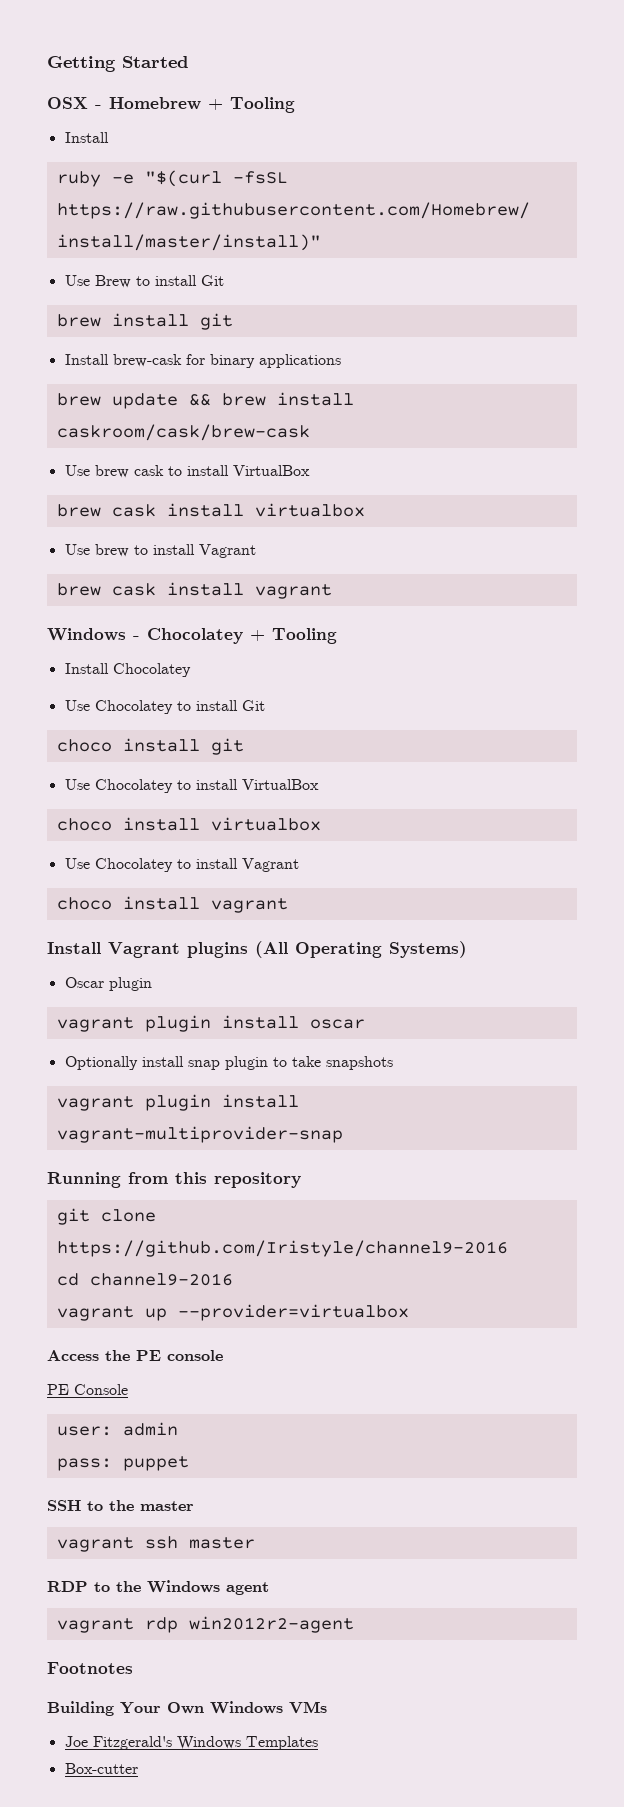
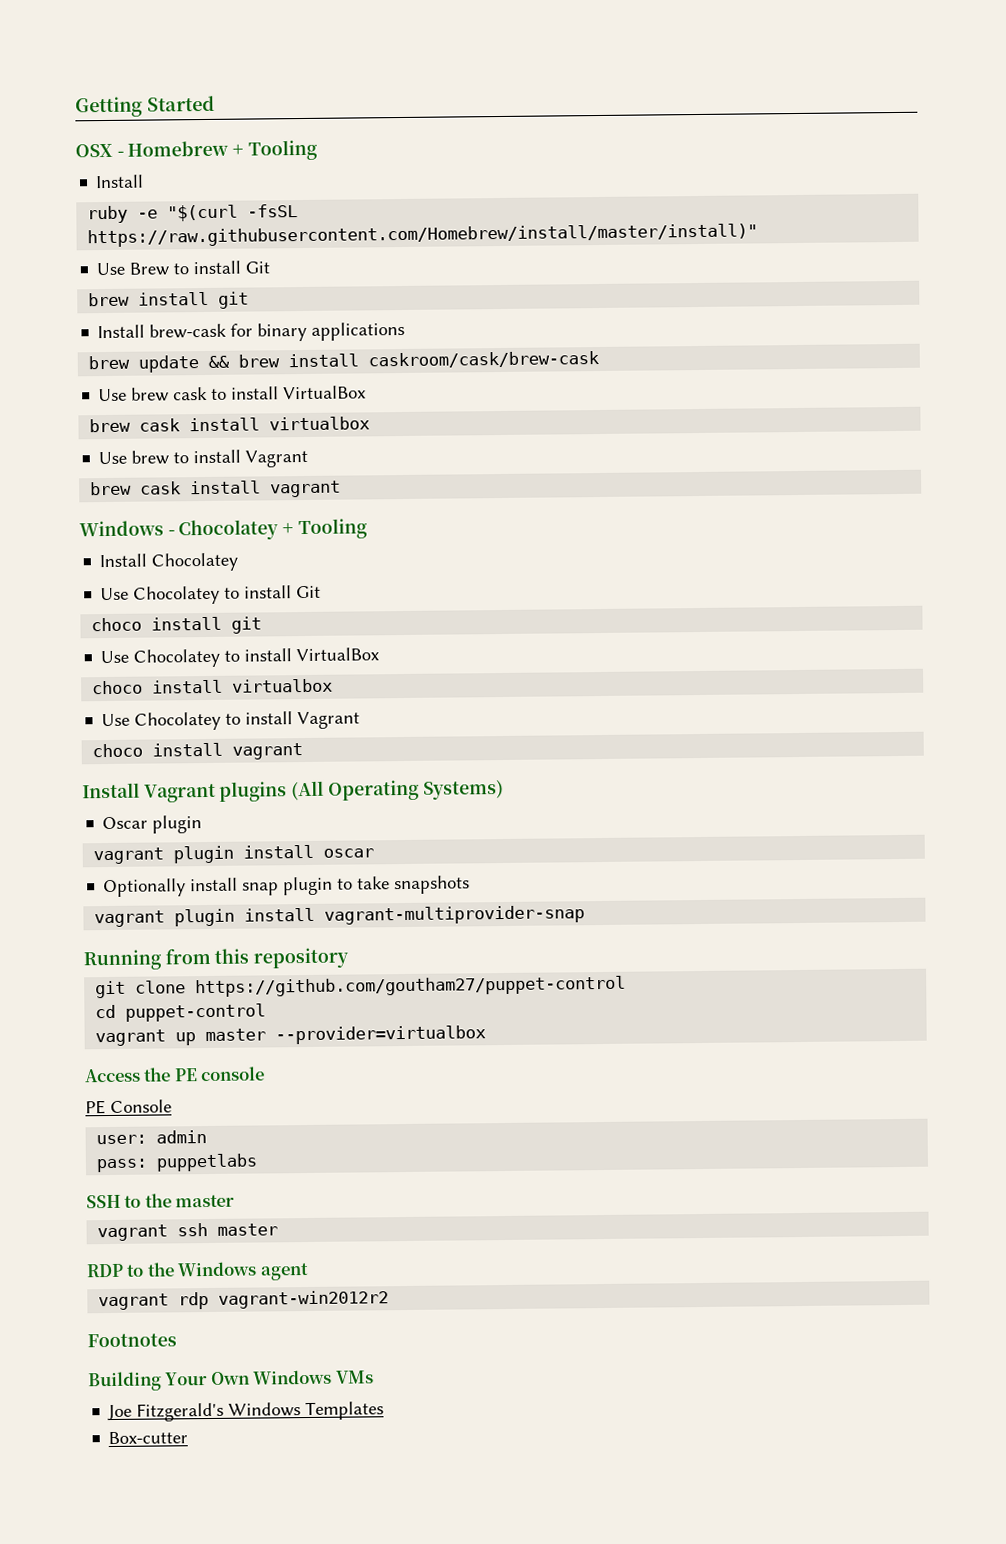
- git clone https://github.com/Iristyle/channel9-2016
+ git clone https://github.com/goutham27/puppet-control
- cd channel9-2016
+ cd puppet-control
- vagrant up --provider=virtualbox
+ vagrant up master --provider=virtualbox
- pass: puppet
+ pass: puppetlabs
- vagrant rdp win2012r2-agent
+ vagrant rdp vagrant-win2012r2

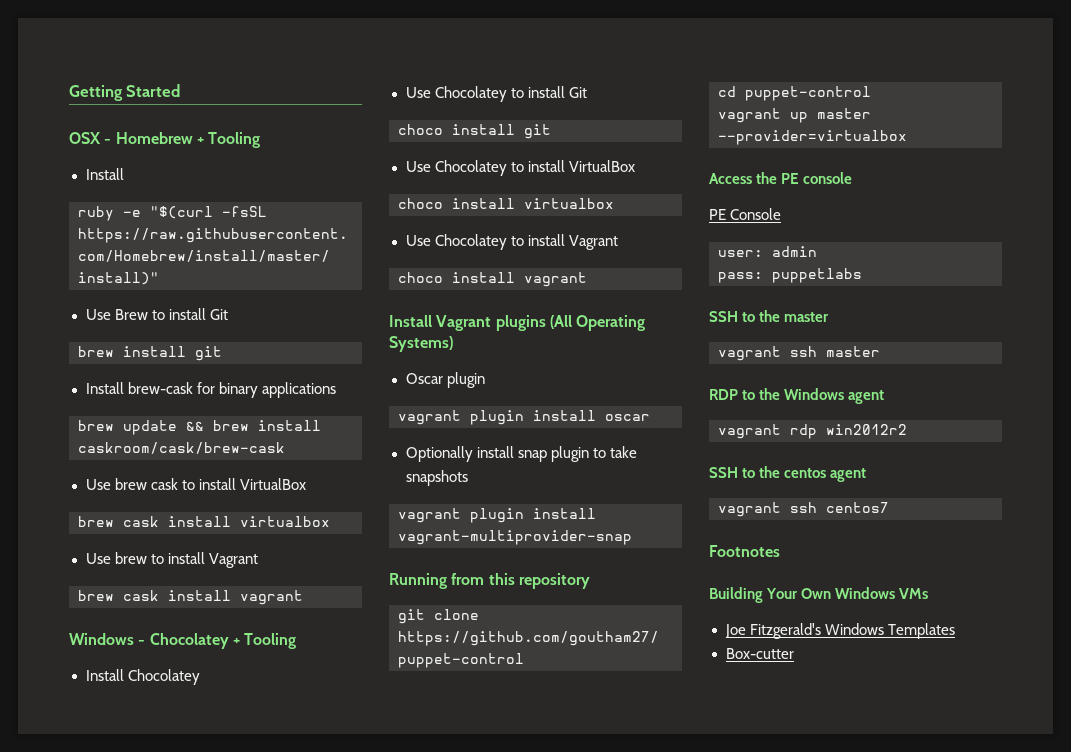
- vagrant rdp vagrant-win2012r2
+ vagrant rdp win2012r2
+ SSH to the centos agent
+ vagrant ssh centos7

